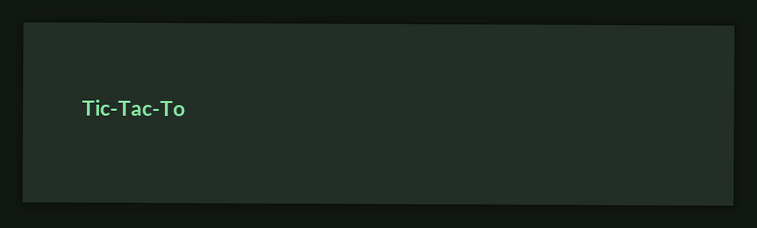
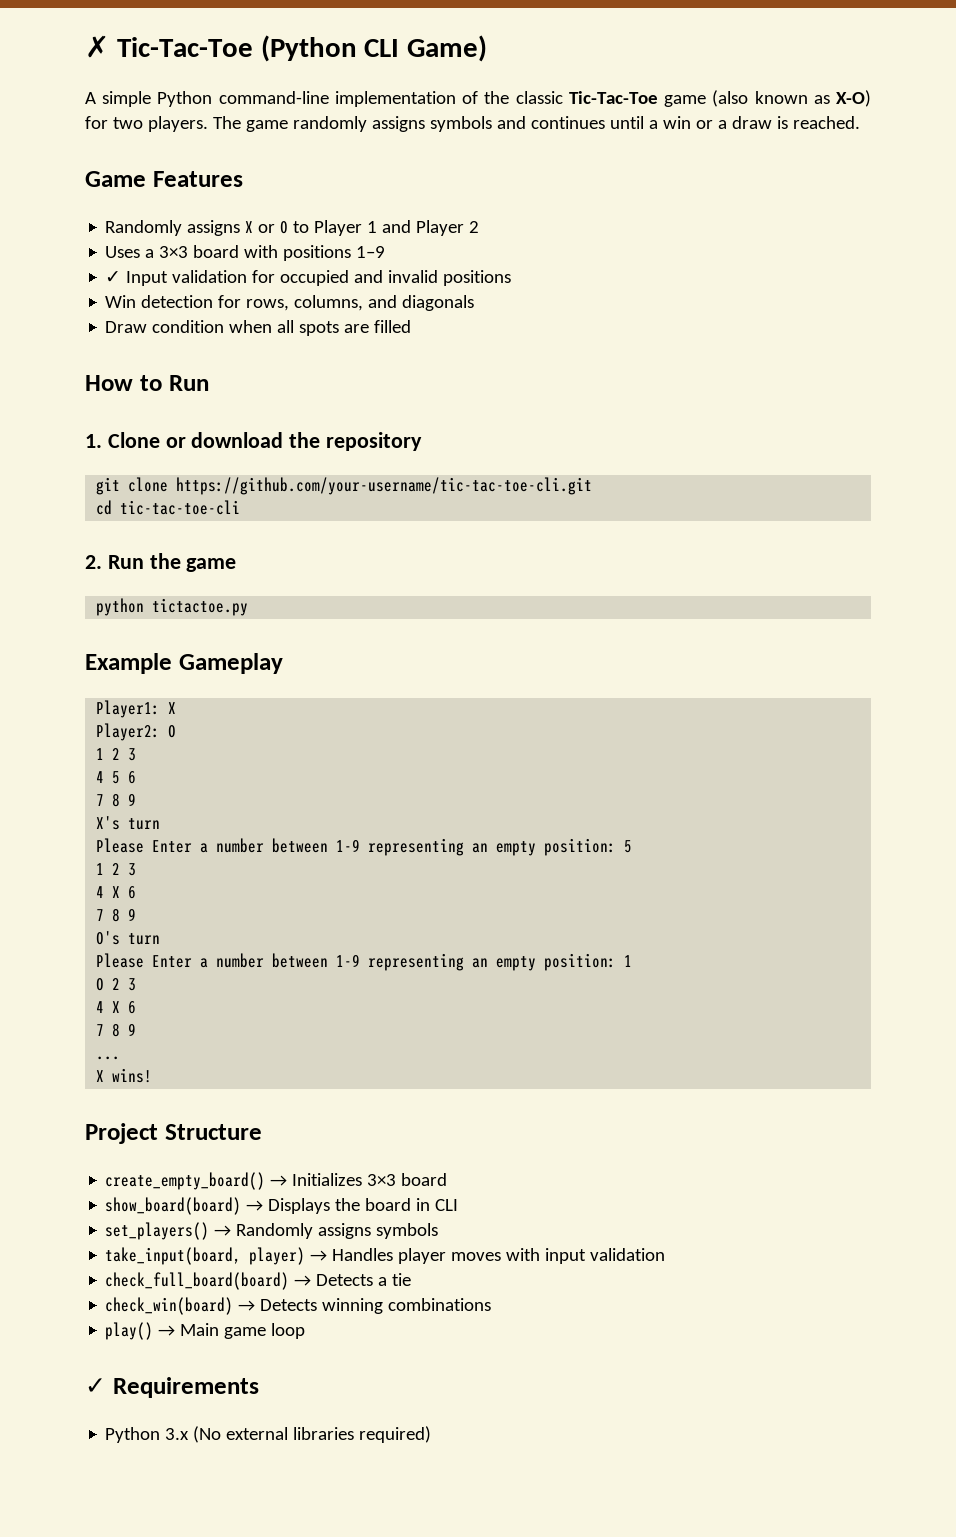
- Tic-Tac-To
+ ✗ Tic-Tac-Toe (Python CLI Game)
+ A simple Python command-line implementation of the classic Tic-Tac-Toe game (also known as X-O) for two players. The game randomly assigns symbols and continues until a win or a draw is reached.
+ Game Features
+ Randomly assigns X or O to Player 1 and Player 2
+ Uses a 3×3 board with positions 1–9
+ ✓ Input validation for occupied and invalid positions
+ Win detection for rows, columns, and diagonals
+ Draw condition when all spots are filled
+ How to Run
+ 1. Clone or download the repository
+ git clone https://github.com/your-username/tic-tac-toe-cli.git
+ cd tic-tac-toe-cli
+ 2. Run the game
+ python tictactoe.py
+ Example Gameplay
+ Player1: X
+ Player2: O
+ 1 2 3
+ 4 5 6
+ 7 8 9
+ X's turn
+ Please Enter a number between 1-9 representing an empty position: 5
+ 1 2 3
+ 4 X 6
+ 7 8 9
+ O's turn
+ Please Enter a number between 1-9 representing an empty position: 1
+ O 2 3
+ 4 X 6
+ 7 8 9
+ ...
+ X wins!
+ Project Structure
+ create_empty_board() → Initializes 3×3 board
+ show_board(board) → Displays the board in CLI
+ set_players() → Randomly assigns symbols
+ take_input(board, player) → Handles player moves with input validation
+ check_full_board(board) → Detects a tie
+ check_win(board) → Detects winning combinations
+ play() → Main game loop
+ ✓ Requirements
+ Python 3.x (No external libraries required)

